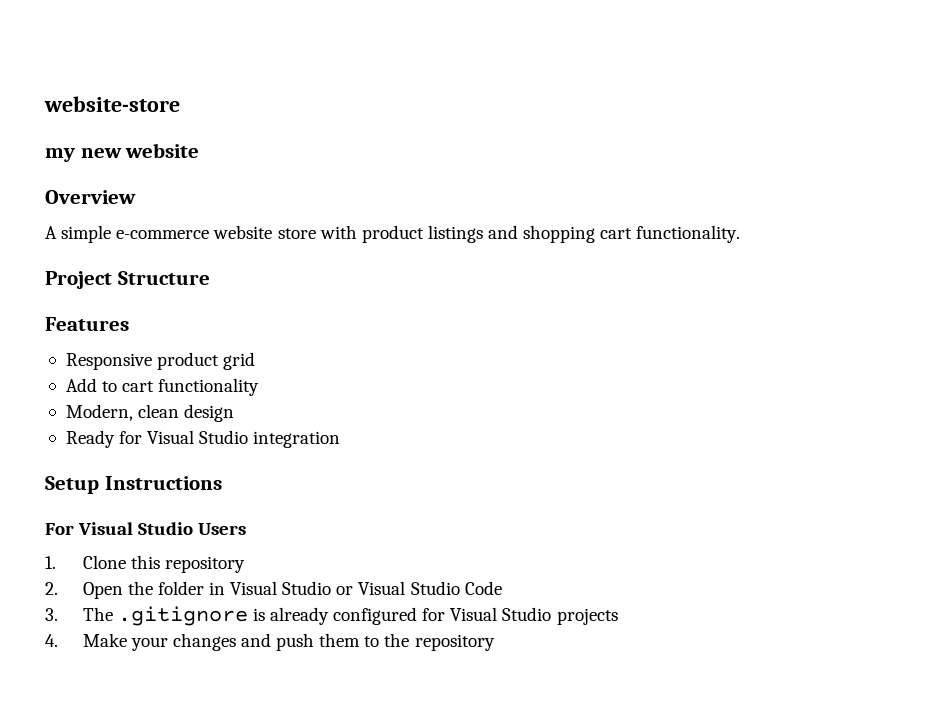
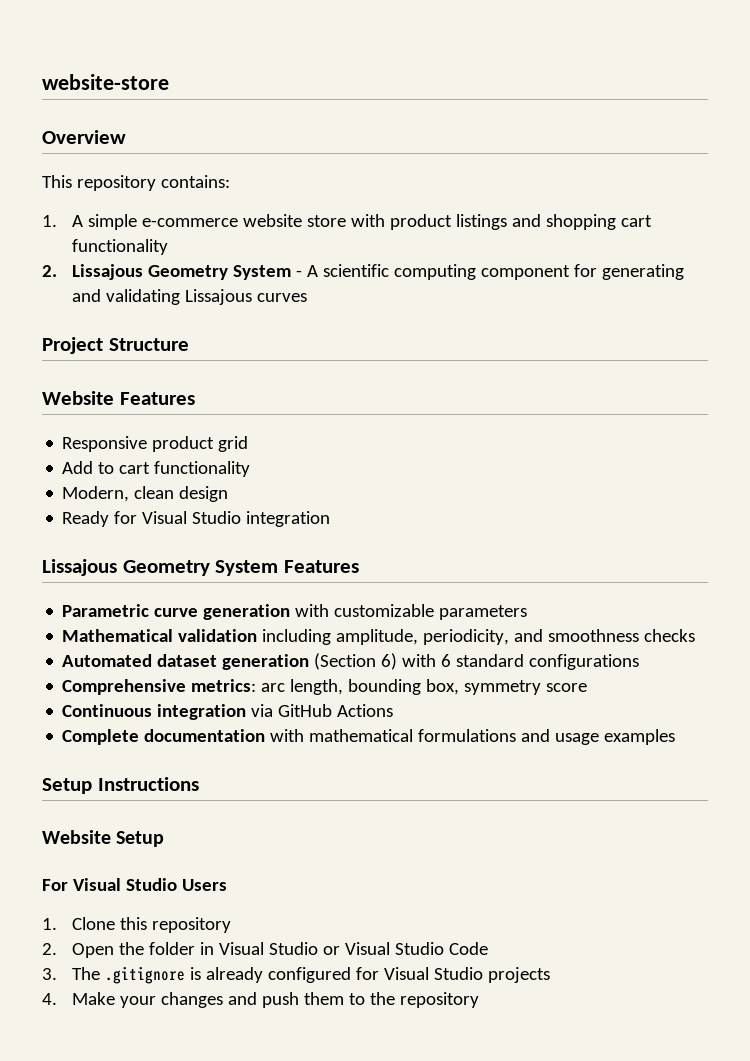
- my new website
  Overview
- A simple e-commerce website store with product listings and shopping cart functionality.
+ This repository contains:
+ 1. A simple e-commerce website store with product listings and shopping cart functionality
+ 2. Lissajous Geometry System - A scientific computing component for generating and validating Lissajous curves
- Features
+ Website Features
+ Lissajous Geometry System Features
+ Parametric curve generation with customizable parameters
+ Mathematical validation including amplitude, periodicity, and smoothness checks
+ Automated dataset generation (Section 6) with 6 standard configurations
+ Comprehensive metrics: arc length, bounding box, symmetry score
+ Continuous integration via GitHub Actions
+ Complete documentation with mathematical formulations and usage examples
+ Website Setup

